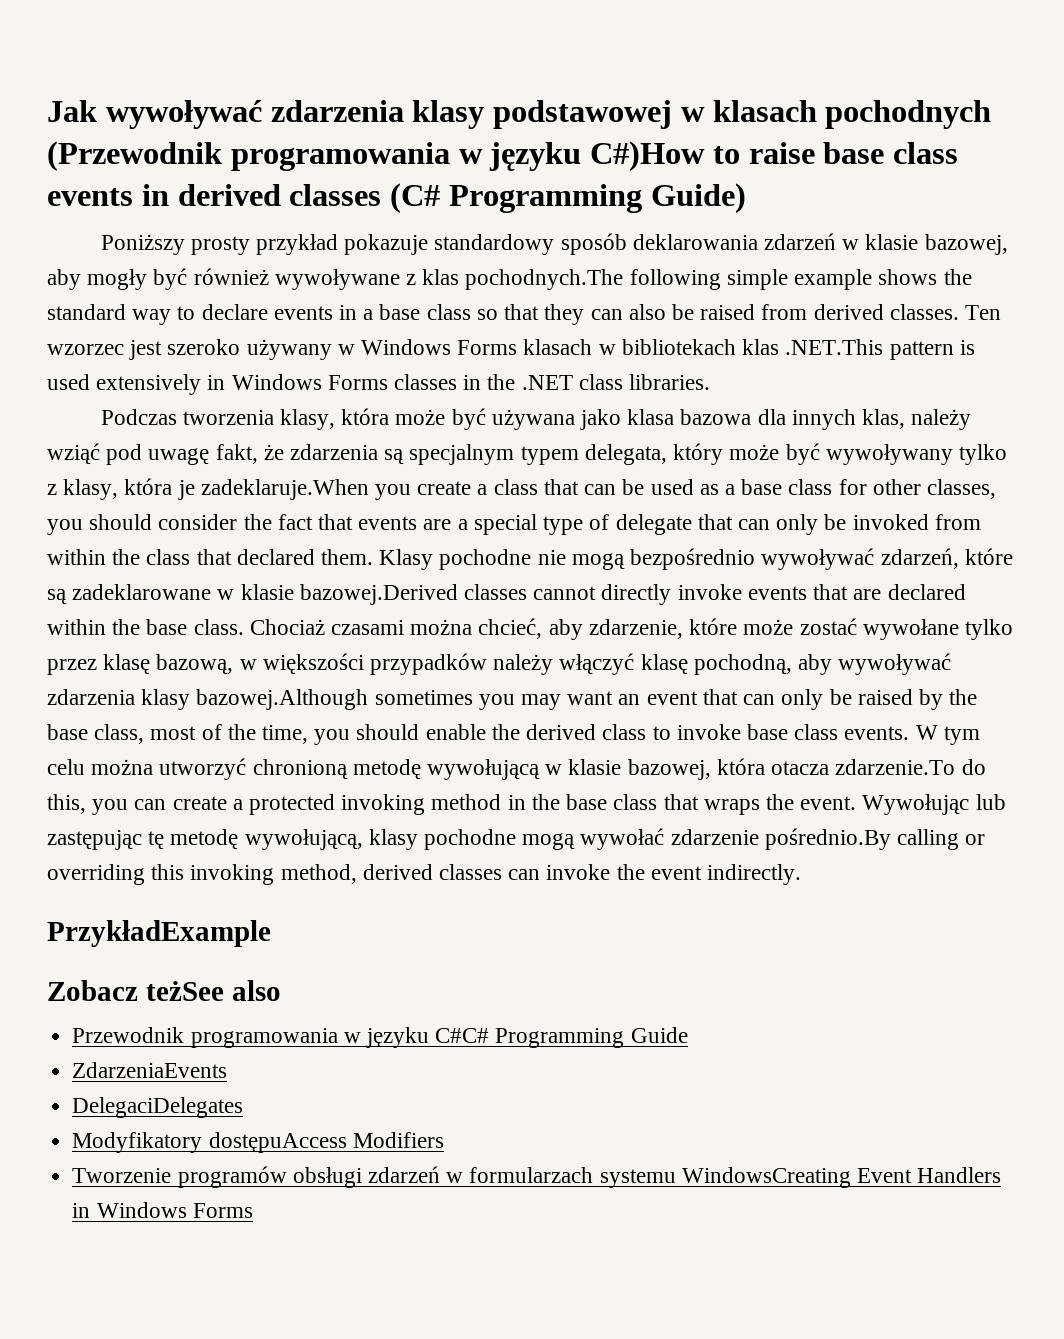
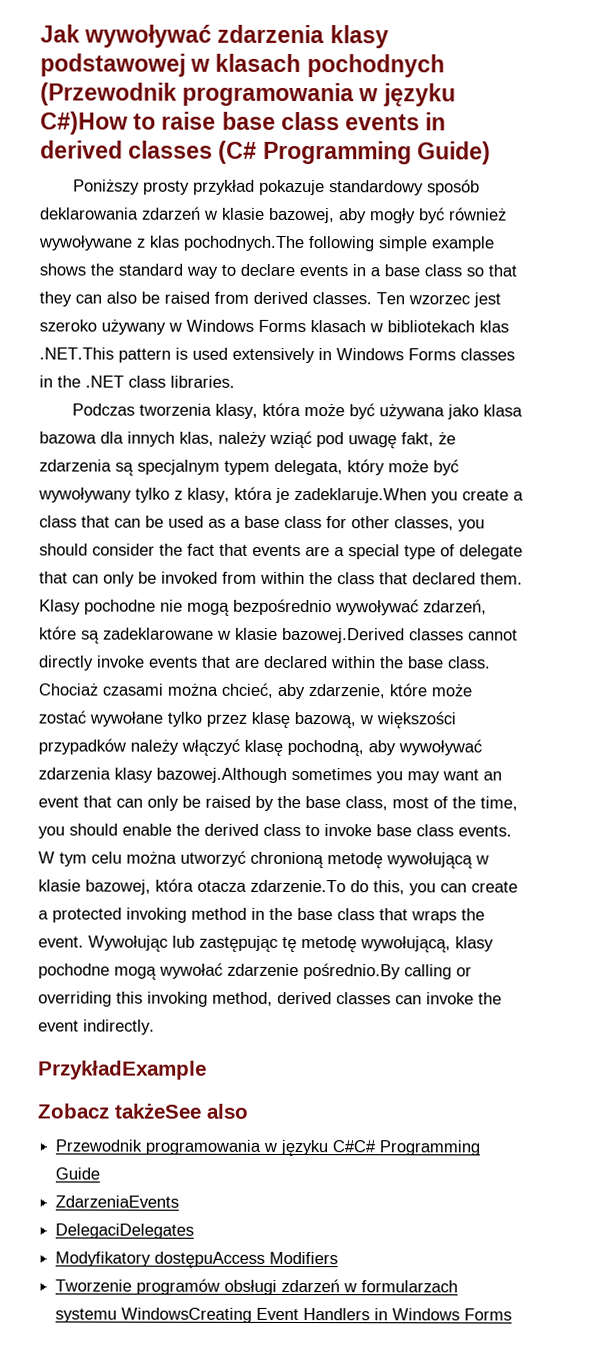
- Zobacz teżSee also
+ Zobacz takżeSee also

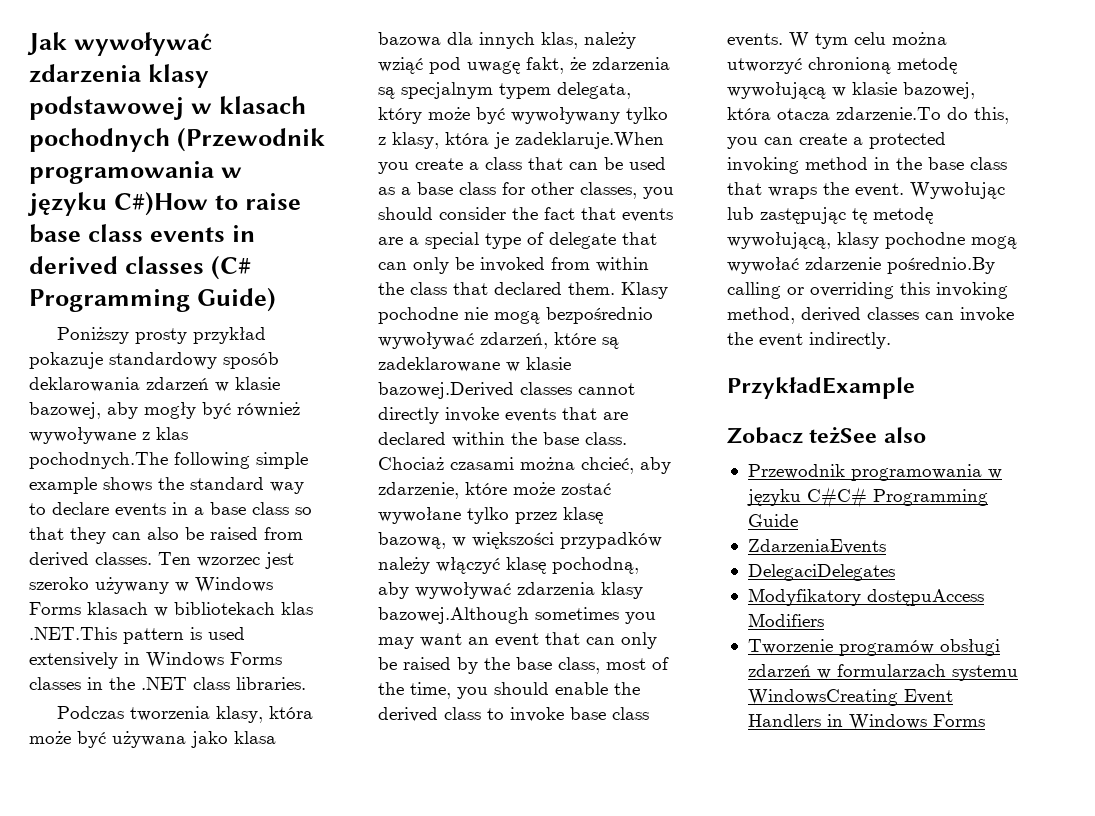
- Zobacz takżeSee also
+ Zobacz teżSee also

